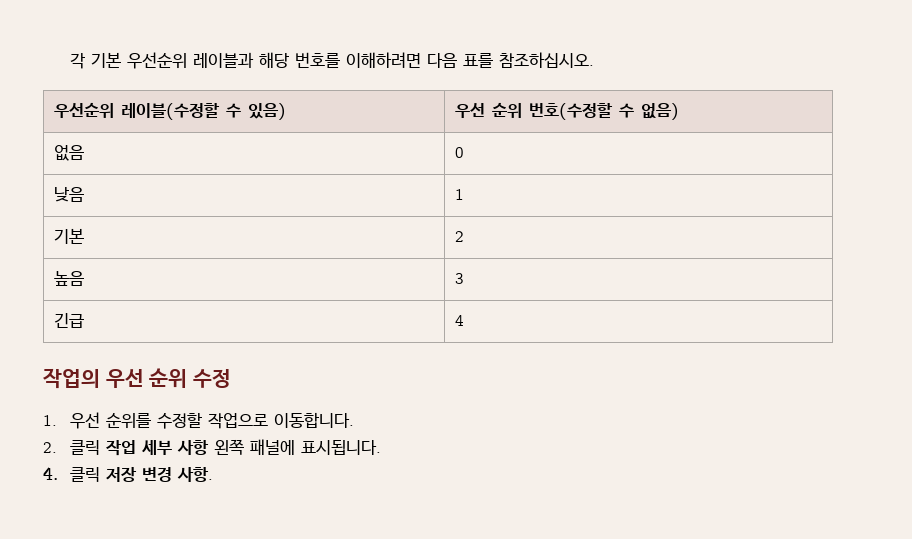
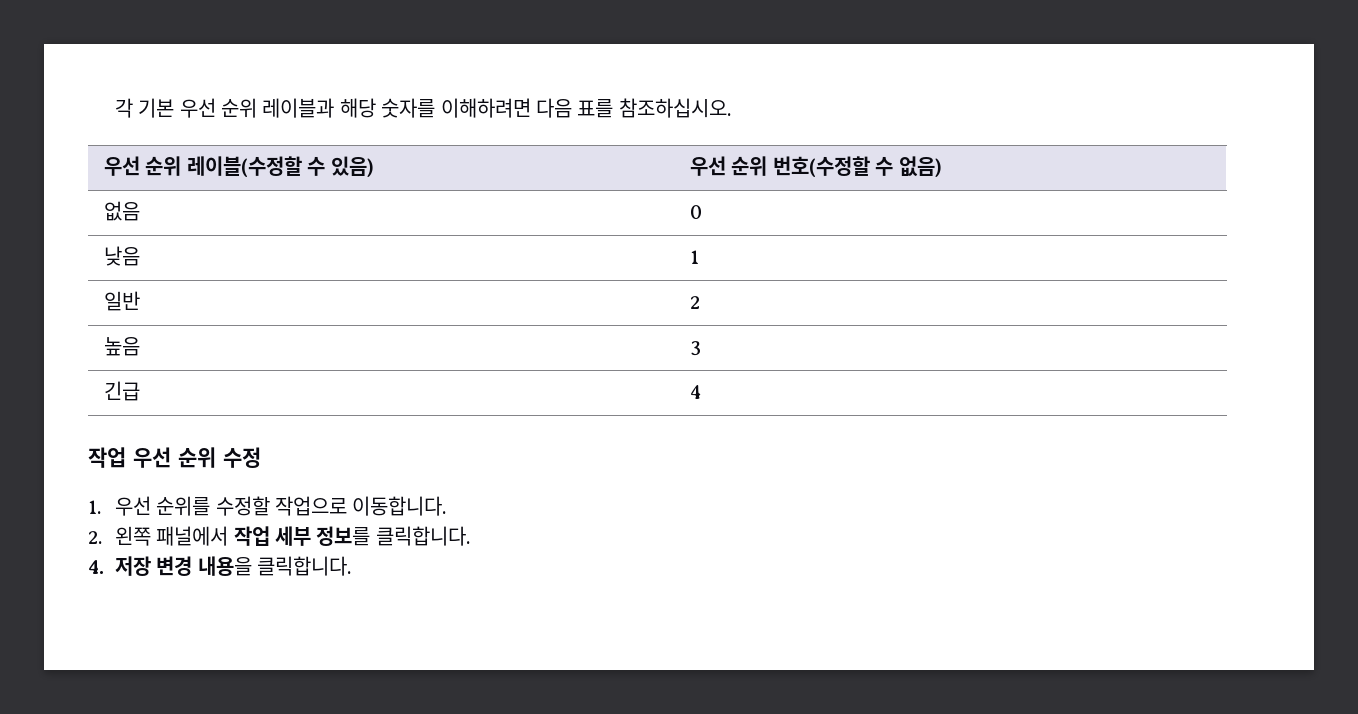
- 각 기본 우선순위 레이블과 해당 번호를 이해하려면 다음 표를 참조하십시오.
+ 각 기본 우선 순위 레이블과 해당 숫자를 이해하려면 다음 표를 참조하십시오.
- 우선순위 레이블(수정할 수 있음) | 우선 순위 번호(수정할 수 없음)
+ 우선 순위 레이블(수정할 수 있음) | 우선 순위 번호(수정할 수 없음)
- 기본 | 2
+ 일반 | 2
- 작업의 우선 순위 수정
+ 작업 우선 순위 수정
- 2. 클릭 작업 세부 사항 왼쪽 패널에 표시됩니다.
+ 2. 왼쪽 패널에서 작업 세부 정보를 클릭합니다.
- 4. 클릭 저장 변경 사항.
+ 4. 저장 변경 내용을 클릭합니다.

